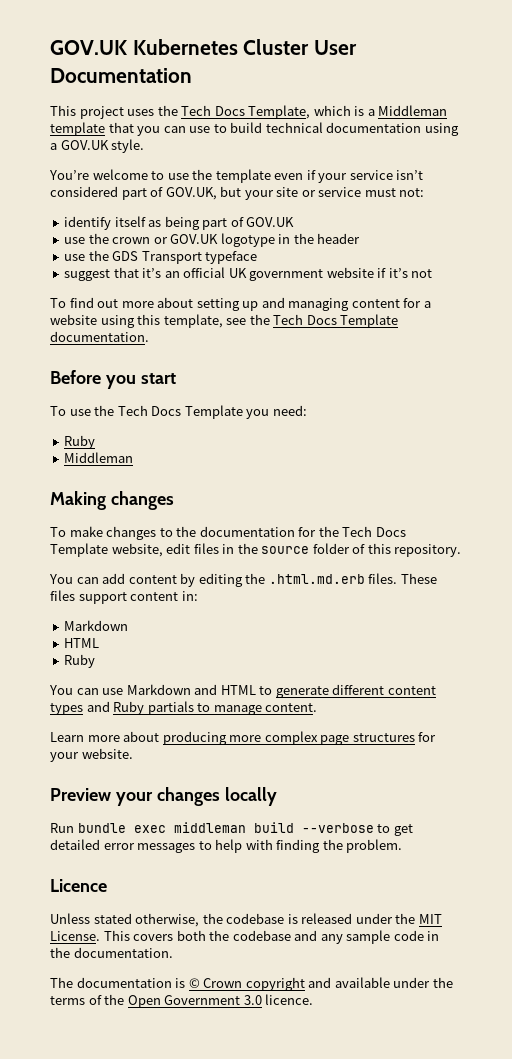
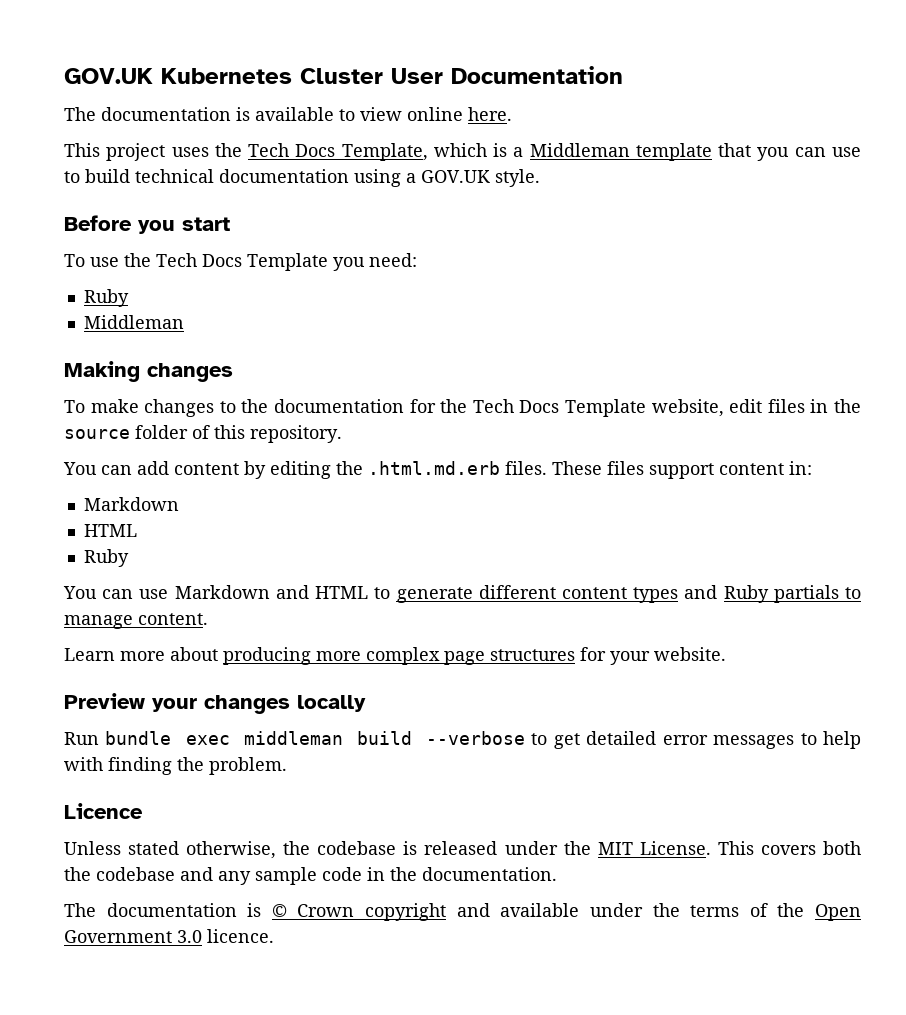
+ The documentation is available to view online here.
- You’re welcome to use the template even if your service isn’t considered part of GOV.UK, but your site or service must not:
- identify itself as being part of GOV.UK
- use the crown or GOV.UK logotype in the header
- use the GDS Transport typeface
- suggest that it’s an official UK government website if it’s not
- To find out more about setting up and managing content for a website using this template, see the Tech Docs Template documentation.

